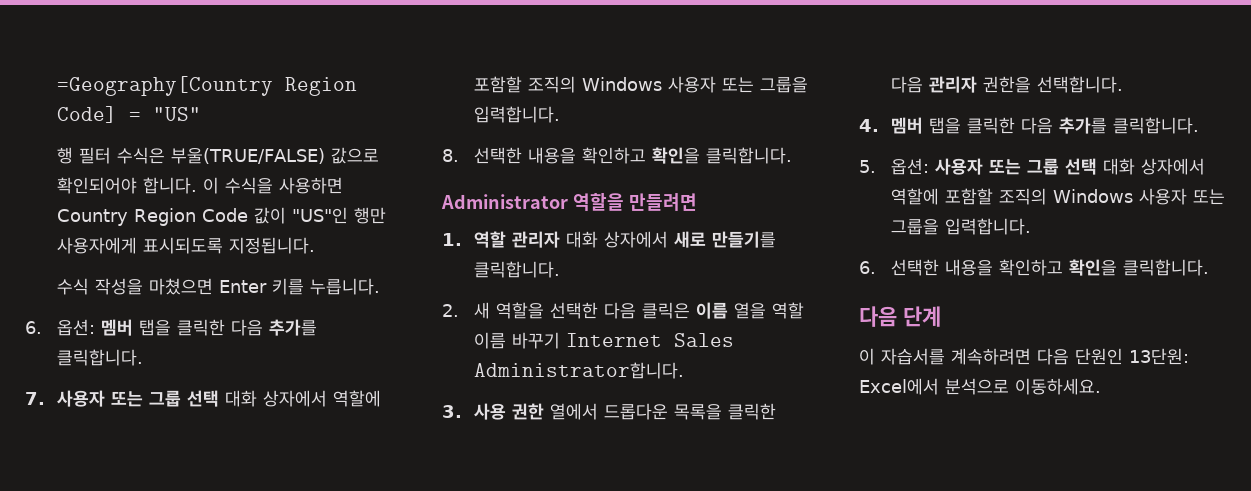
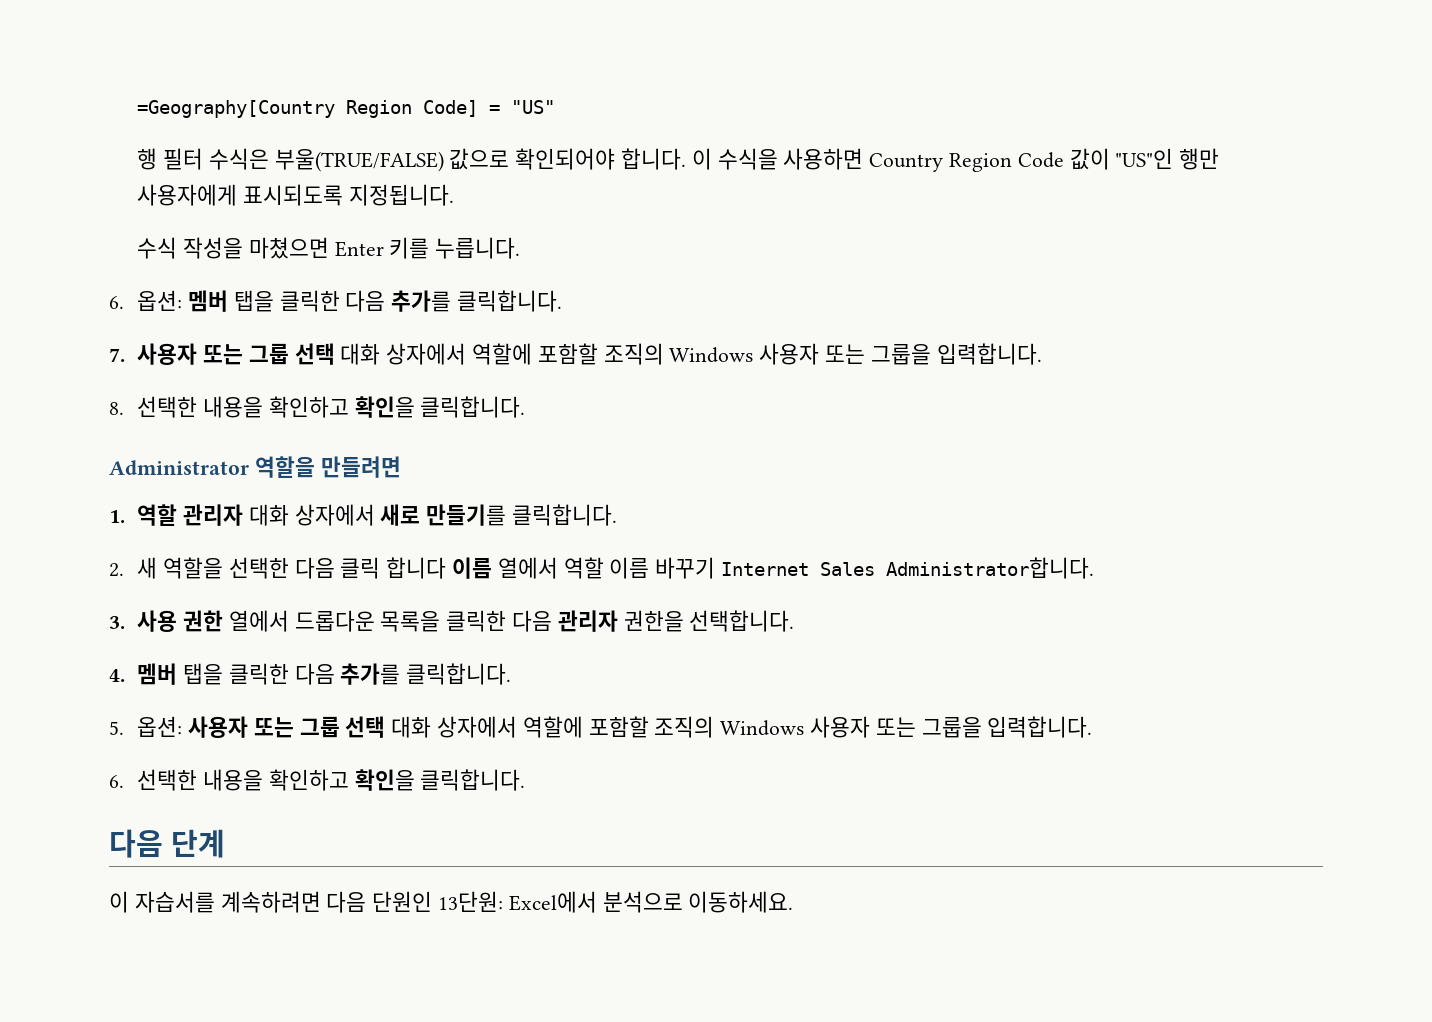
- 2. 새 역할을 선택한 다음 클릭은 이름 열을 역할 이름 바꾸기 Internet Sales Administrator합니다.
+ 2. 새 역할을 선택한 다음 클릭 합니다 이름 열에서 역할 이름 바꾸기 Internet Sales Administrator합니다.

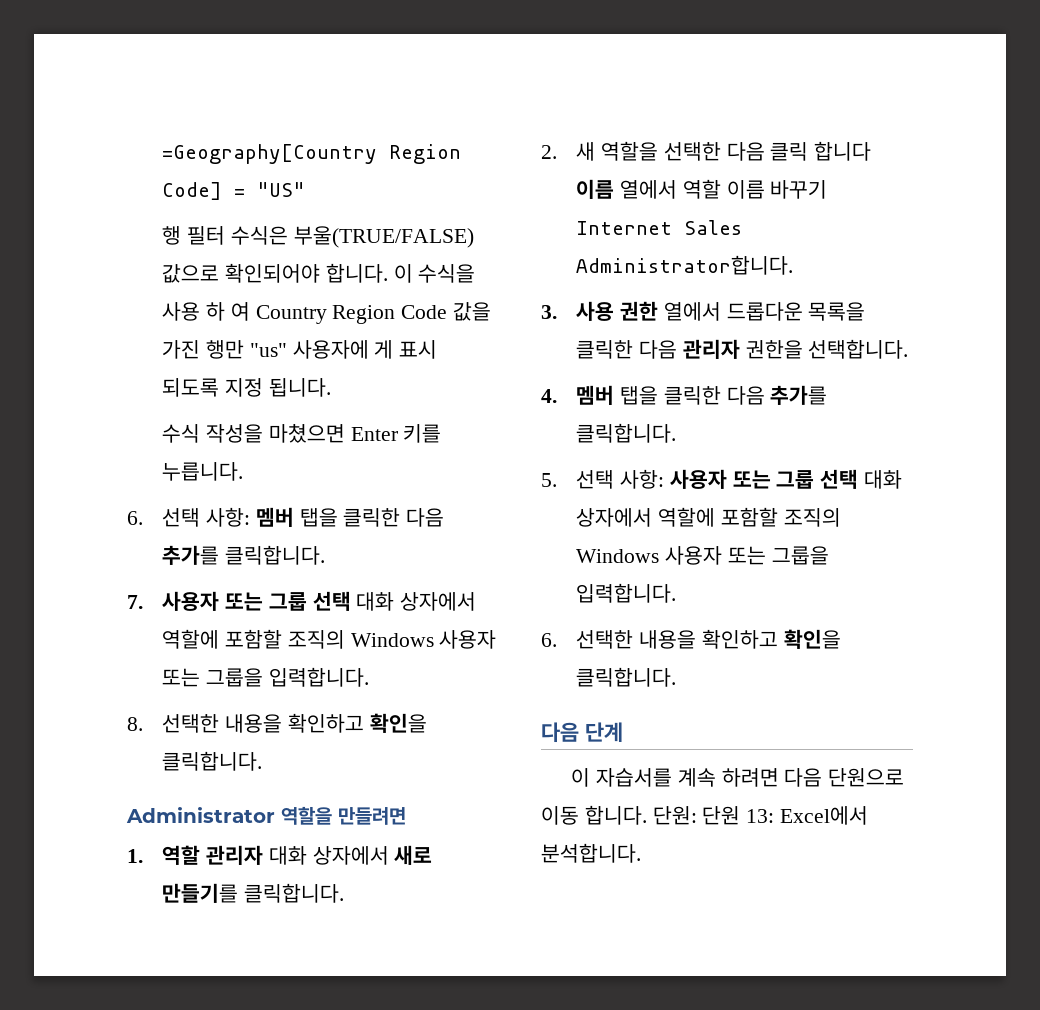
- 이 수식을 사용하면 Country Region Code 값이 "US"인 행만 사용자에게 표시되도록 지정됩니다.
+ 이 수식을 사용 하 여 Country Region Code 값을 가진 행만 "us" 사용자에 게 표시 되도록 지정 됩니다.
- 6. 옵션: 멤버 탭을 클릭한 다음 추가를 클릭합니다.
+ 6. 선택 사항: 멤버 탭을 클릭한 다음 추가를 클릭합니다.
- 5. 옵션: 사용자 또는 그룹 선택 대화 상자에서 역할에 포함할 조직의 Windows 사용자 또는 그룹을 입력합니다.
+ 5. 선택 사항: 사용자 또는 그룹 선택 대화 상자에서 역할에 포함할 조직의 Windows 사용자 또는 그룹을 입력합니다.
- 이 자습서를 계속하려면 다음 단원인 13단원: Excel에서 분석으로 이동하세요.
+ 이 자습서를 계속 하려면 다음 단원으로 이동 합니다. 단원: 단원 13: Excel에서 분석합니다.

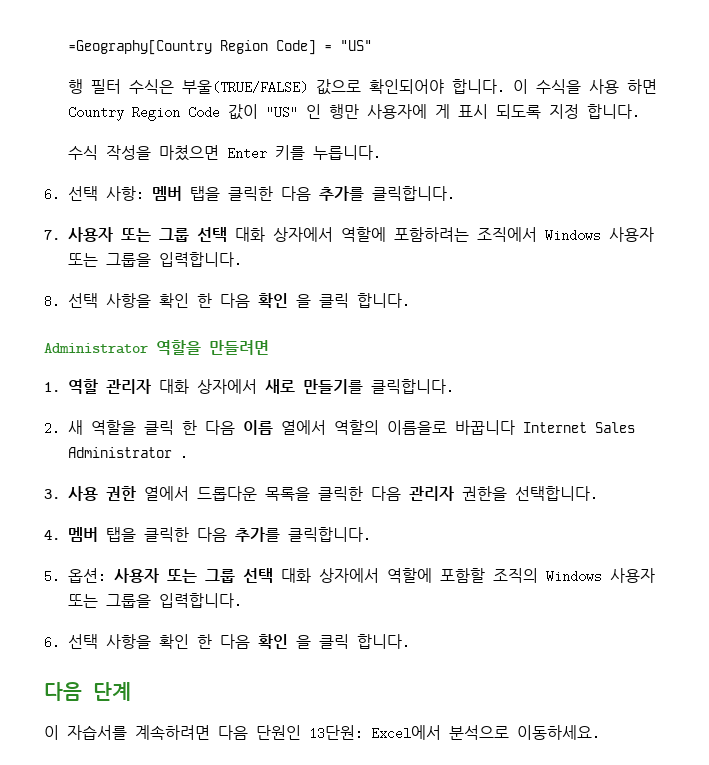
- 이 수식을 사용 하 여 Country Region Code 값을 가진 행만 "us" 사용자에 게 표시 되도록 지정 됩니다.
+ 이 수식을 사용 하면 Country Region Code 값이 "US" 인 행만 사용자에 게 표시 되도록 지정 합니다.
- 7. 사용자 또는 그룹 선택 대화 상자에서 역할에 포함할 조직의 Windows 사용자 또는 그룹을 입력합니다.
+ 7. 사용자 또는 그룹 선택 대화 상자에서 역할에 포함하려는 조직에서 Windows 사용자 또는 그룹을 입력합니다.
- 8. 선택한 내용을 확인하고 확인을 클릭합니다.
+ 8. 선택 사항을 확인 한 다음 확인 을 클릭 합니다.
- 2. 새 역할을 선택한 다음 클릭 합니다 이름 열에서 역할 이름 바꾸기 Internet Sales Administrator합니다.
+ 2. 새 역할을 클릭 한 다음 이름 열에서 역할의 이름을로 바꿉니다 Internet Sales Administrator .
- 5. 선택 사항: 사용자 또는 그룹 선택 대화 상자에서 역할에 포함할 조직의 Windows 사용자 또는 그룹을 입력합니다.
+ 5. 옵션: 사용자 또는 그룹 선택 대화 상자에서 역할에 포함할 조직의 Windows 사용자 또는 그룹을 입력합니다.
- 6. 선택한 내용을 확인하고 확인을 클릭합니다.
+ 6. 선택 사항을 확인 한 다음 확인 을 클릭 합니다.
  다음 단계
- 이 자습서를 계속 하려면 다음 단원으로 이동 합니다. 단원: 단원 13: Excel에서 분석합니다.
+ 이 자습서를 계속하려면 다음 단원인 13단원: Excel에서 분석으로 이동하세요.

